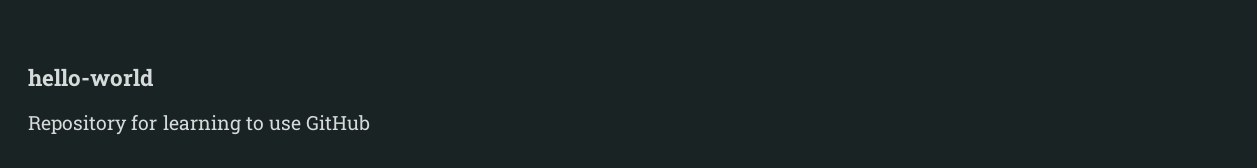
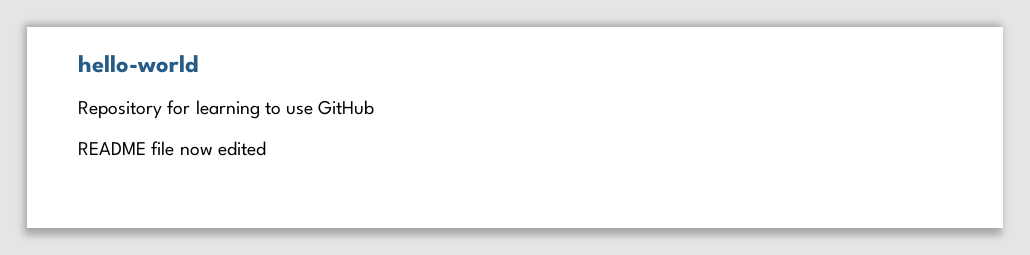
+ README file now edited

